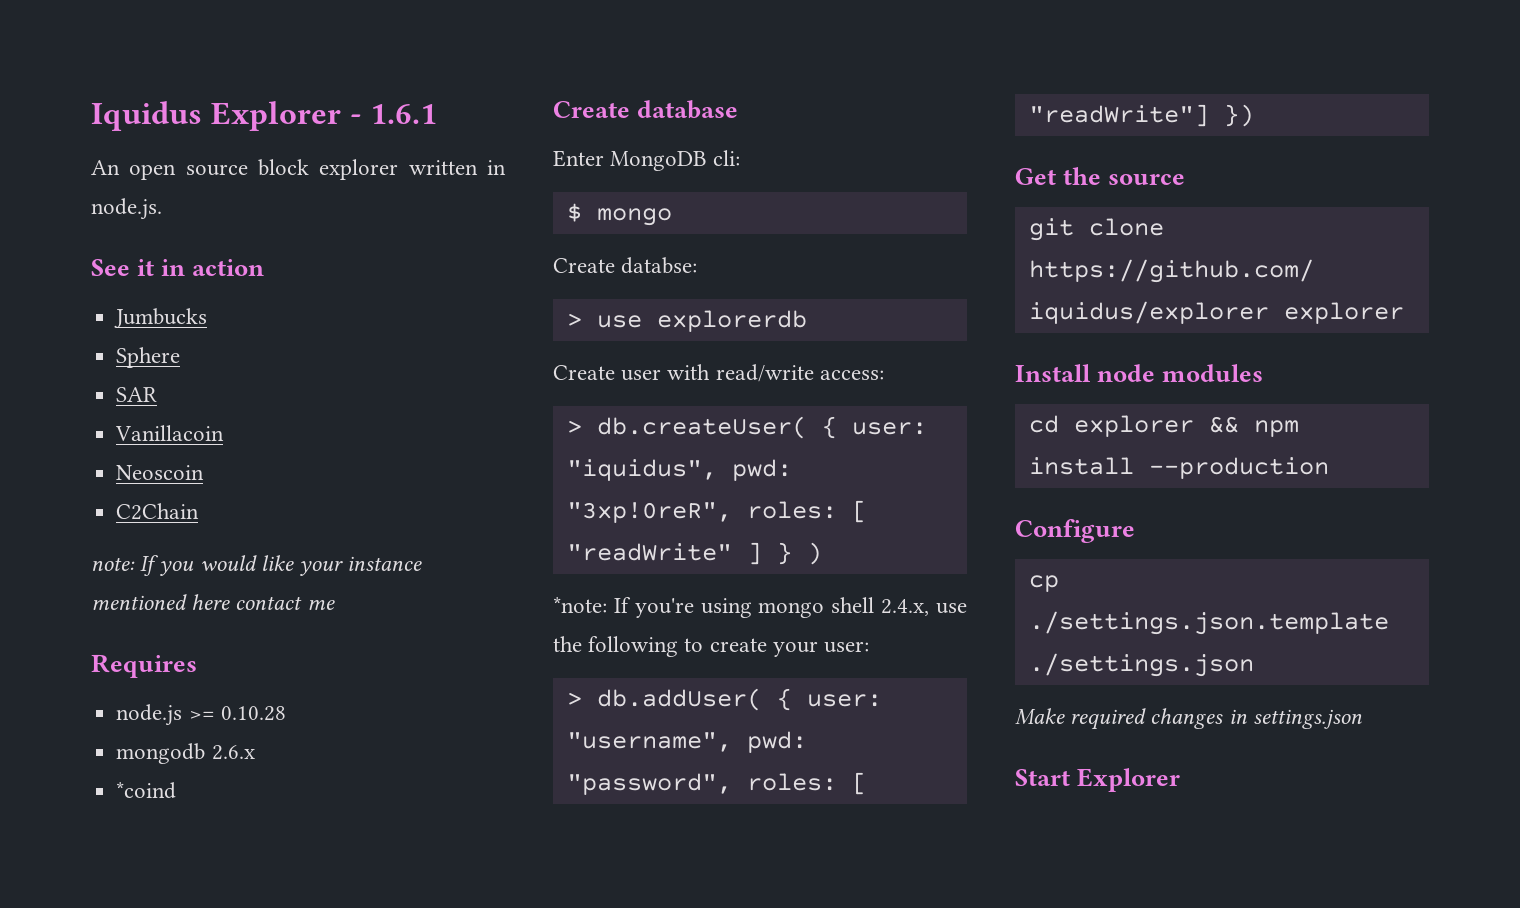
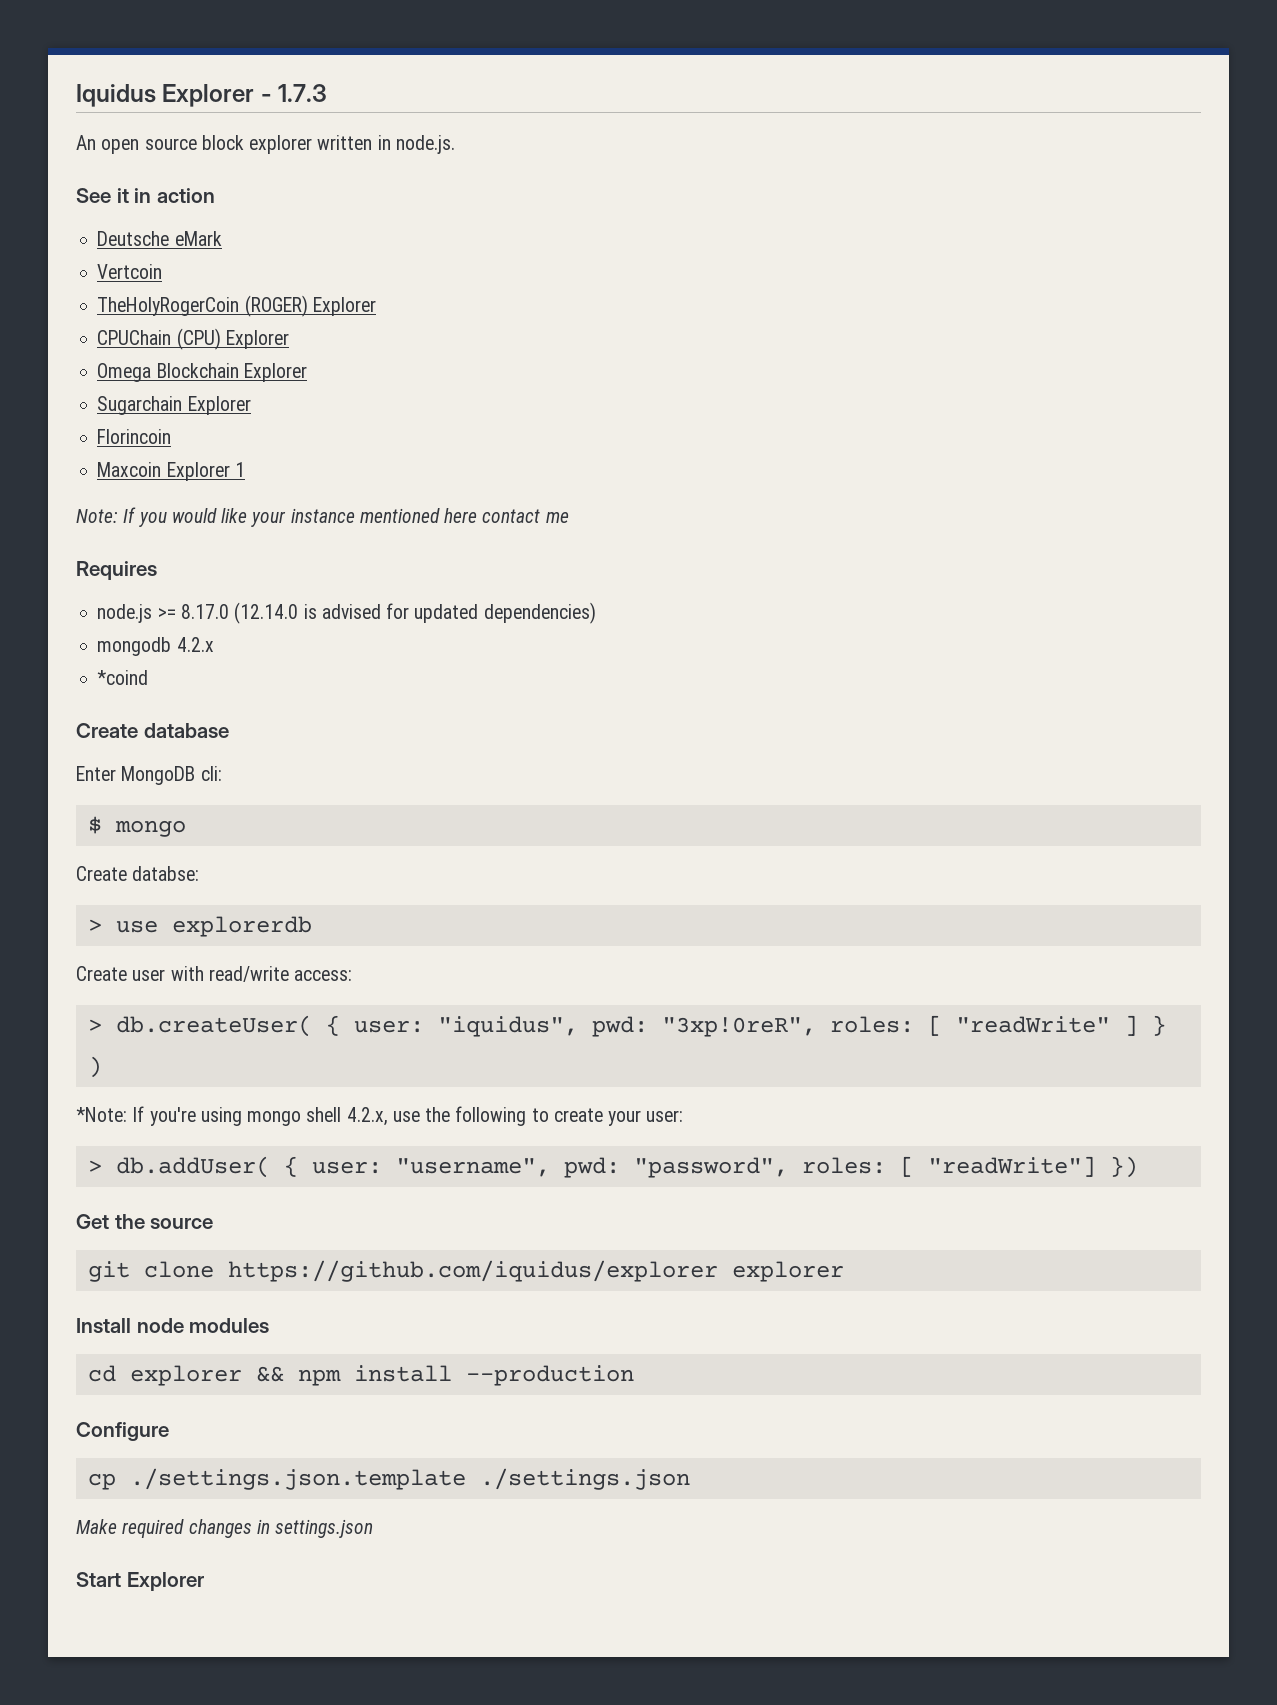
- Iquidus Explorer - 1.6.1
+ Iquidus Explorer - 1.7.3
- Jumbucks
- Sphere
- SAR
- Vanillacoin
- Neoscoin
- C2Chain
- note: If you would like your instance mentioned here contact me
+ Deutsche eMark
+ Vertcoin
+ TheHolyRogerCoin (ROGER) Explorer
+ CPUChain (CPU) Explorer
+ Omega Blockchain Explorer
+ Sugarchain Explorer
+ Florincoin
+ Maxcoin Explorer 1
+ Note: If you would like your instance mentioned here contact me
- node.js >= 0.10.28
+ node.js >= 8.17.0 (12.14.0 is advised for updated dependencies)
- mongodb 2.6.x
+ mongodb 4.2.x
- *note: If you're using mongo shell 2.4.x, use the following to create your user:
+ *Note: If you're using mongo shell 4.2.x, use the following to create your user:

